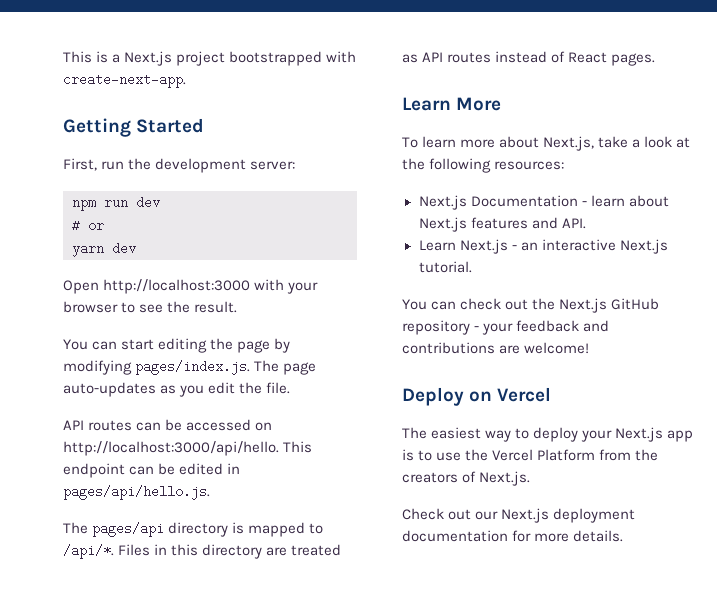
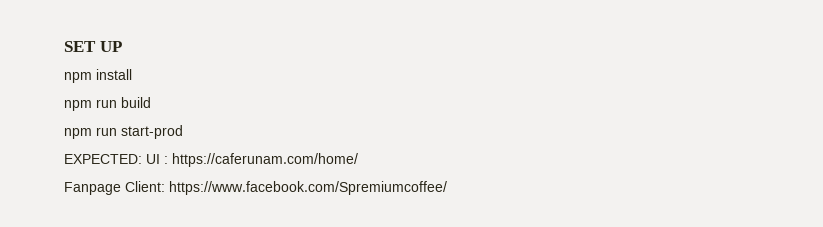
- This is a Next.js project bootstrapped with create-next-app.
- Getting Started
- First, run the development server:
- npm run dev
- # or
- yarn dev
- Open http://localhost:3000 with your browser to see the result.
- You can start editing the page by modifying pages/index.js. The page auto-updates as you edit the file.
- API routes can be accessed on http://localhost:3000/api/hello. This endpoint can be edited in pages/api/hello.js.
- The pages/api directory is mapped to /api/*. Files in this directory are treated as API routes instead of React pages.
- Learn More
- To learn more about Next.js, take a look at the following resources:
- Next.js Documentation - learn about Next.js features and API.
- Learn Next.js - an interactive Next.js tutorial.
- You can check out the Next.js GitHub repository - your feedback and contributions are welcome!
- Deploy on Vercel
- The easiest way to deploy your Next.js app is to use the Vercel Platform from the creators of Next.js.
- Check out our Next.js deployment documentation for more details.
+ SET UP
+ npm install
+ npm run build
+ npm run start-prod
+ EXPECTED: UI : https://caferunam.com/home/
+ Fanpage Client: https://www.facebook.com/Spremiumcoffee/

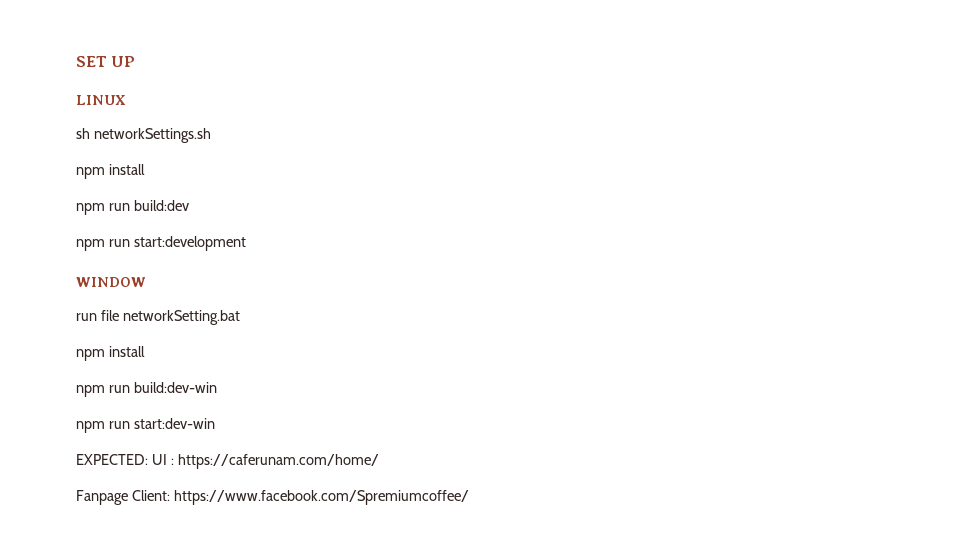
+ LINUX
+ sh networkSettings.sh
  npm install
- npm run build
- npm run start-prod
+ npm run build:dev
+ npm run start:development
+ WINDOW
+ run file networkSetting.bat
+ npm install
+ npm run build:dev-win
+ npm run start:dev-win

